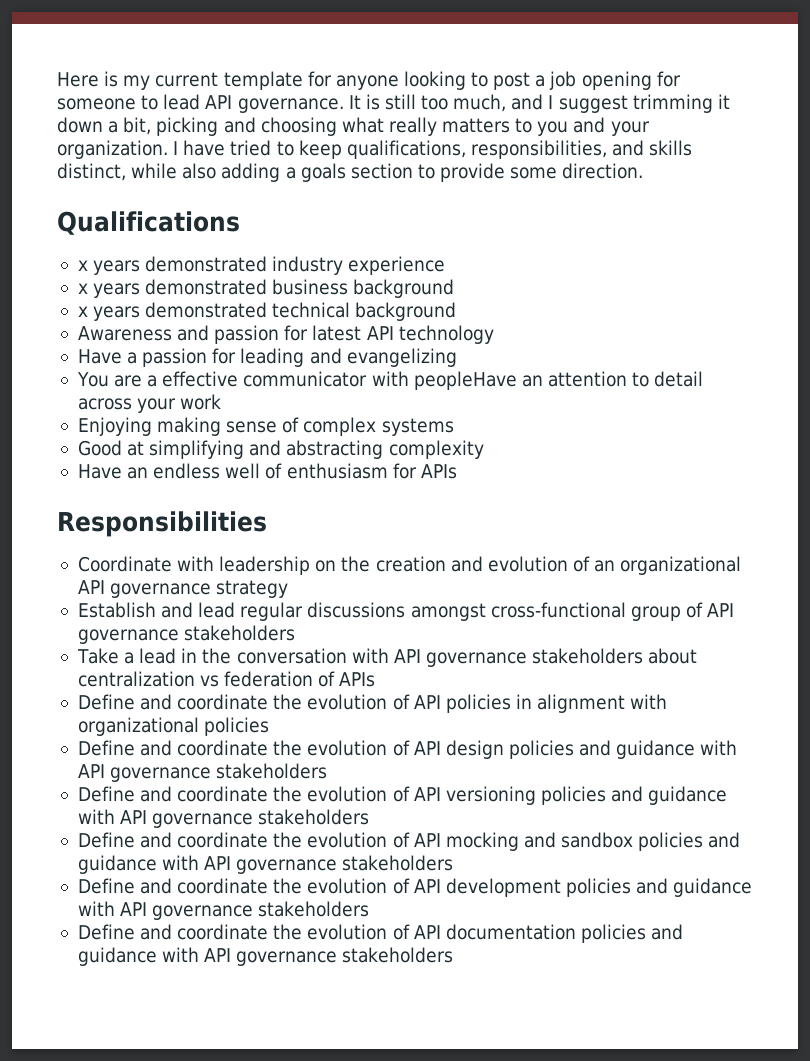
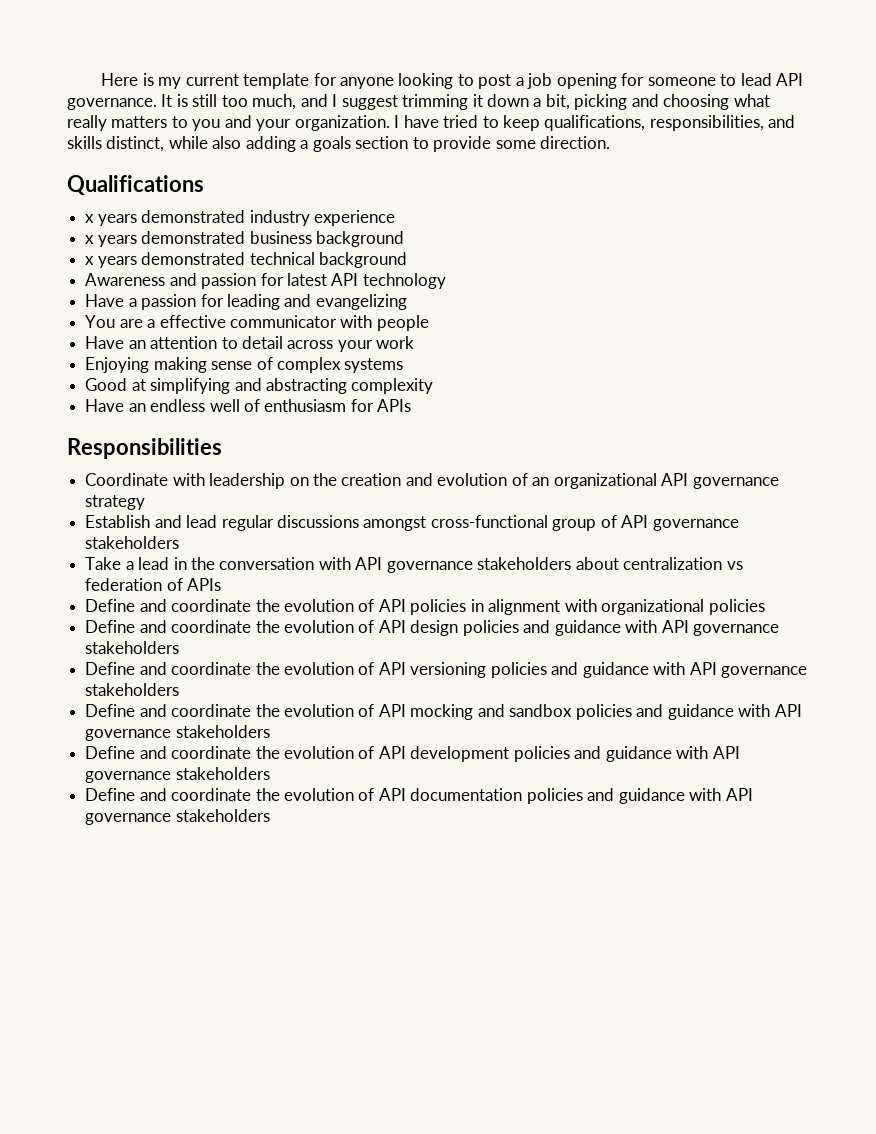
- You are a effective communicator with peopleHave an attention to detail across your work
+ You are a effective communicator with people
+ Have an attention to detail across your work

